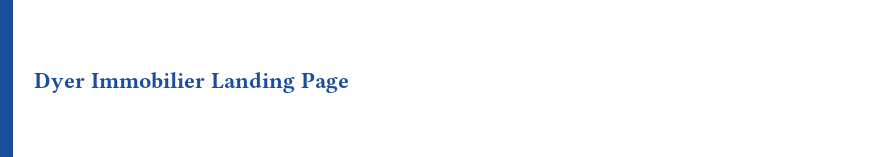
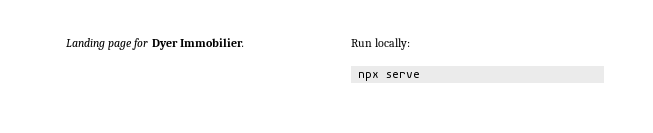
- Dyer Immobilier Landing Page
+ Landing page for Dyer Immobilier.
+ Run locally:
+ npx serve

